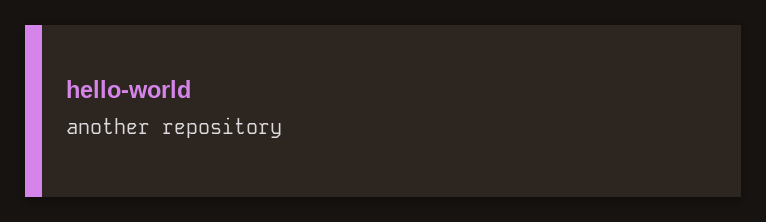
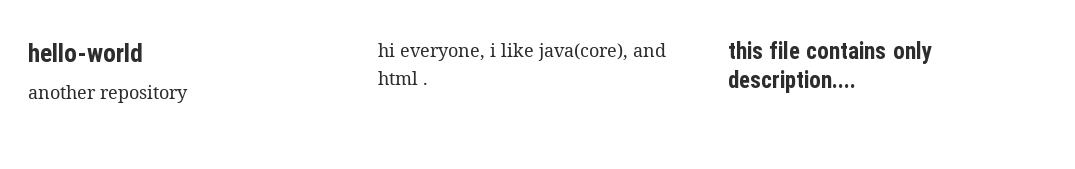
+ hi everyone, i like java(core), and html .
+ this file contains only description....

